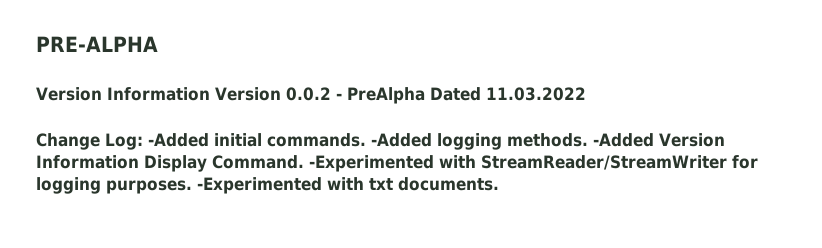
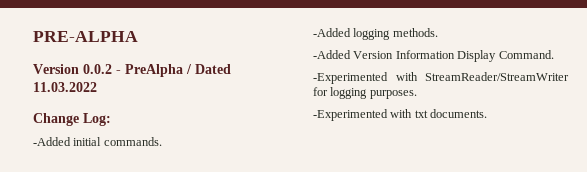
- Version Information Version 0.0.2 - PreAlpha Dated 11.03.2022
+ Version 0.0.2 - PreAlpha / Dated 11.03.2022
- Change Log: -Added initial commands. -Added logging methods. -Added Version Information Display Command. -Experimented with StreamReader/StreamWriter for logging purposes. -Experimented with txt documents.
+ Change Log:
+ -Added initial commands.
+ -Added logging methods.
+ -Added Version Information Display Command.
+ -Experimented with StreamReader/StreamWriter for logging purposes.
+ -Experimented with txt documents.

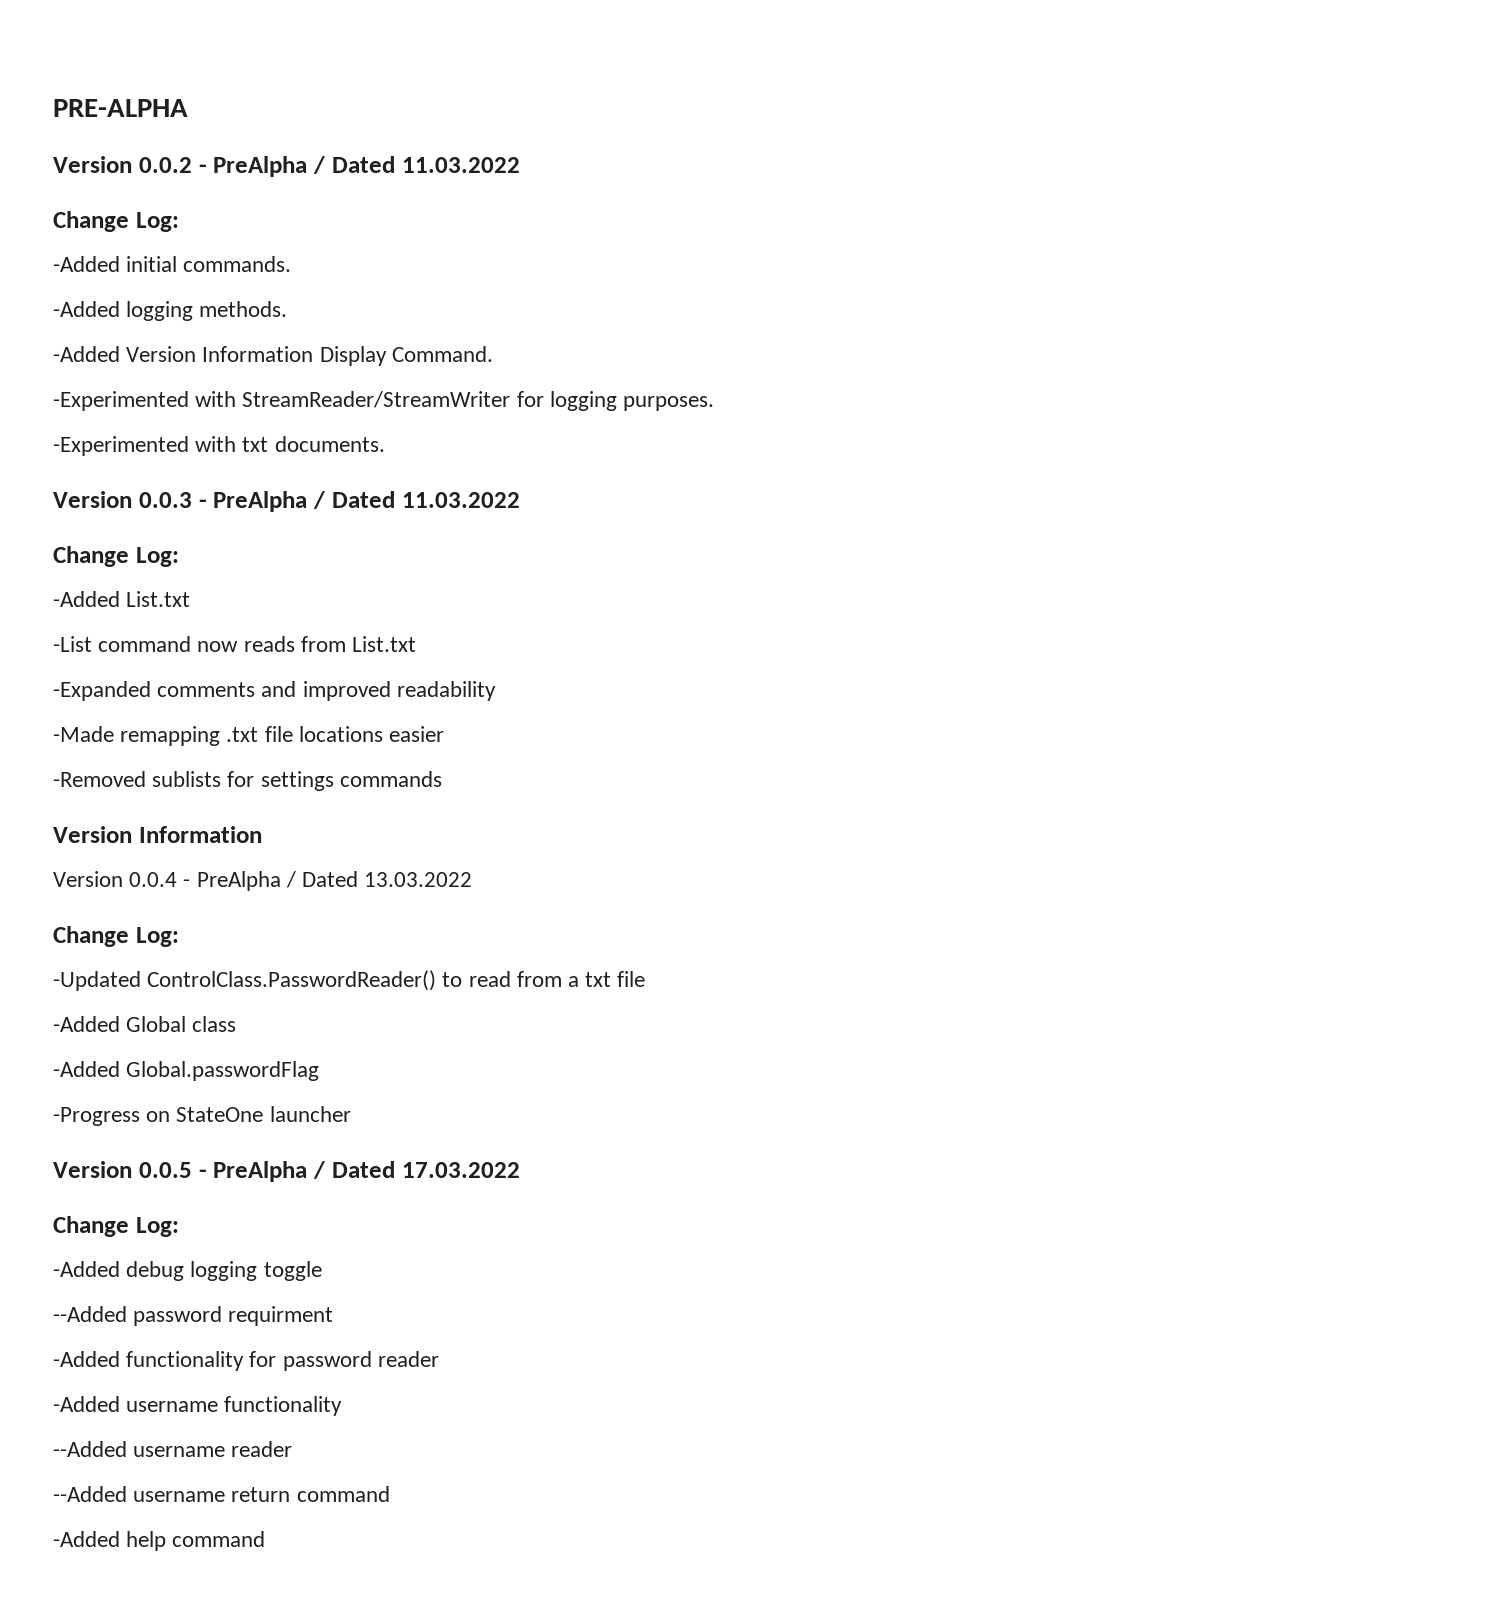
+ Version 0.0.3 - PreAlpha / Dated 11.03.2022
+ Change Log:
+ -Added List.txt
+ -List command now reads from List.txt
+ -Expanded comments and improved readability
+ -Made remapping .txt file locations easier
+ -Removed sublists for settings commands
+ Version Information
+ Version 0.0.4 - PreAlpha / Dated 13.03.2022
+ Change Log:
+ -Updated ControlClass.PasswordReader() to read from a txt file
+ -Added Global class
+ -Added Global.passwordFlag
+ -Progress on StateOne launcher
+ Version 0.0.5 - PreAlpha / Dated 17.03.2022
+ Change Log:
+ -Added debug logging toggle
+ --Added password requirment
+ -Added functionality for password reader
+ -Added username functionality
+ --Added username reader
+ --Added username return command
+ -Added help command

